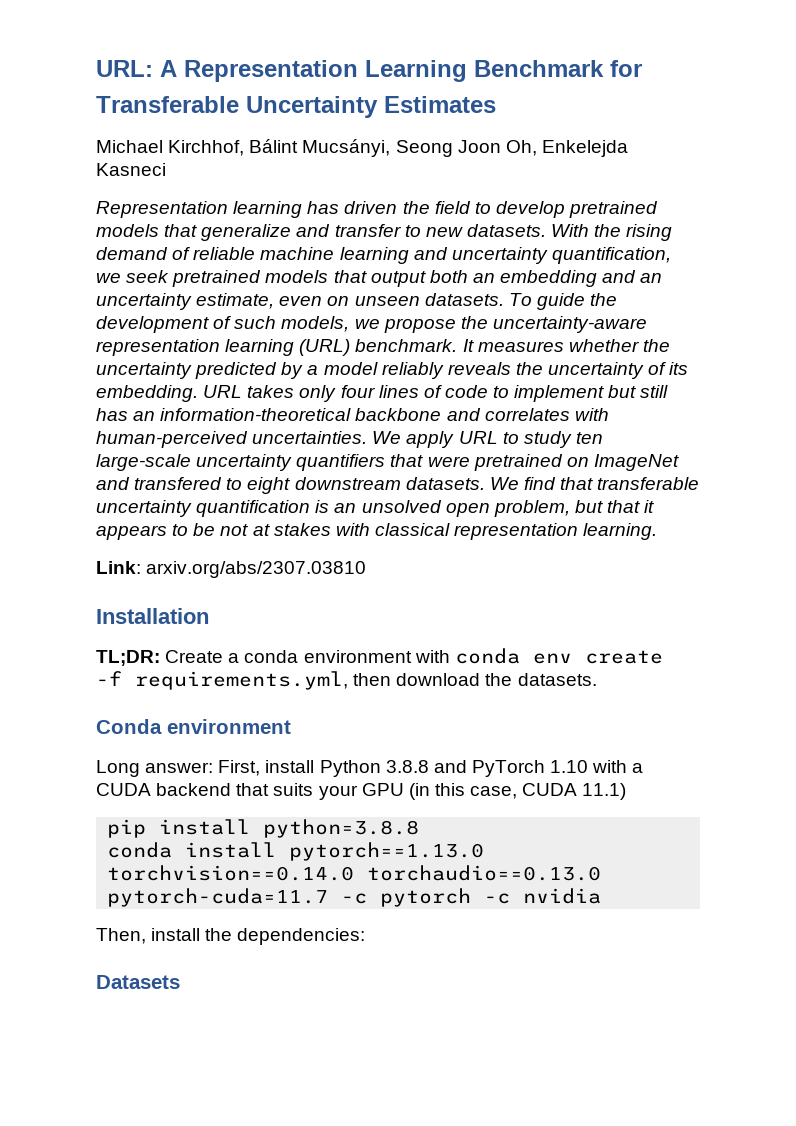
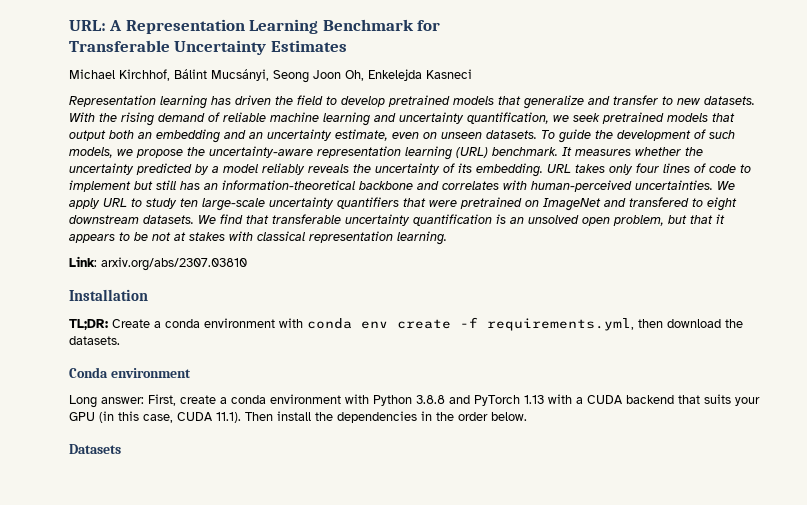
- Long answer: First, install Python 3.8.8 and PyTorch 1.10 with a CUDA backend that suits your GPU (in this case, CUDA 11.1)
- pip install python=3.8.8
- conda install pytorch==1.13.0 torchvision==0.14.0 torchaudio==0.13.0 pytorch-cuda=11.7 -c pytorch -c nvidia
- Then, install the dependencies:
+ Long answer: First, create a conda environment with Python 3.8.8 and PyTorch 1.13 with a CUDA backend that suits your GPU (in this case, CUDA 11.1). Then install the dependencies in the order below.

